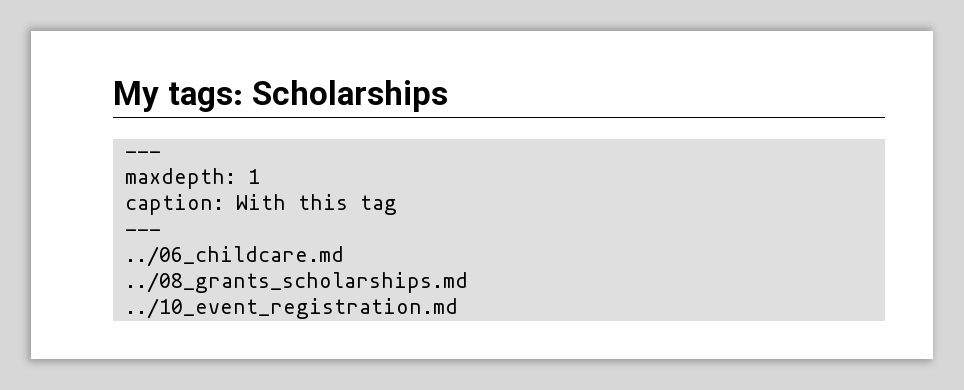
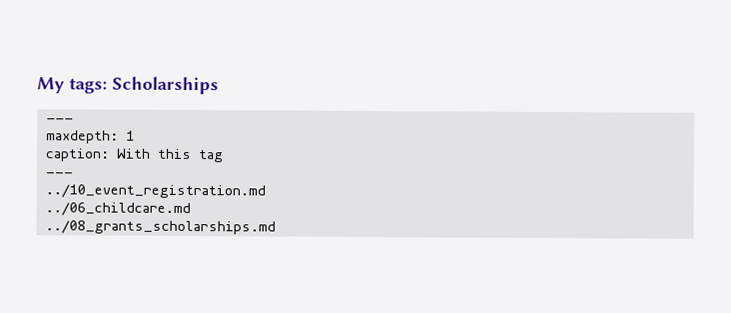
+ ../10_event_registration.md
- ../10_event_registration.md

